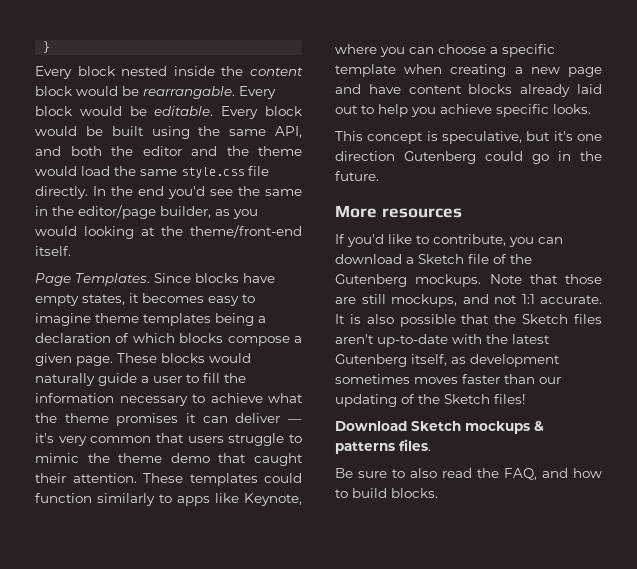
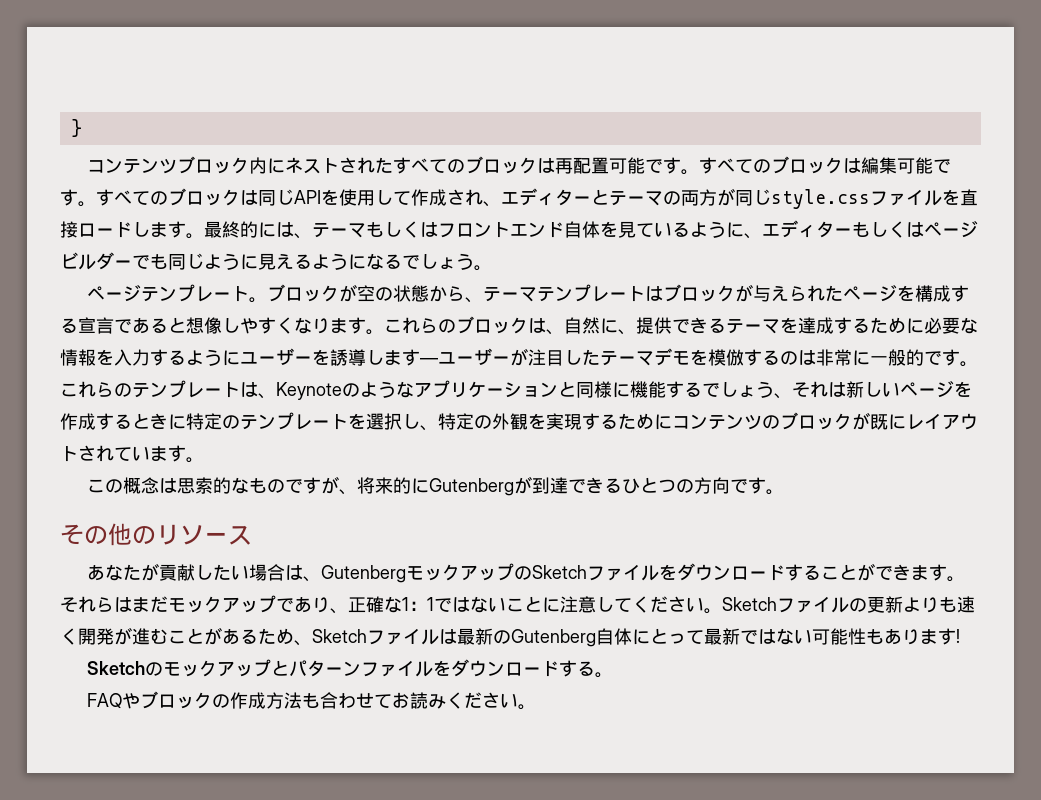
- Every block nested inside the content block would be rearrangable. Every block would be editable. Every block would be built using the same API, and both the editor and the theme would load the same style.css file directly. In the end you'd see the same in the editor/page builder, as you would looking at the theme/front-end itself.
- Page Templates. Since blocks have empty states, it becomes easy to imagine theme templates being a declaration of which blocks compose a given page. These blocks would naturally guide a user to fill the information necessary to achieve what the theme promises it can deliver — it's very common that users struggle to mimic the theme demo that caught their attention. These templates could function similarly to apps like Keynote, where you can choose a specific template when creating a new page and have content blocks already laid out to help you achieve specific looks.
- This concept is speculative, but it's one direction Gutenberg could go in the future.
- More resources
- If you'd like to contribute, you can download a Sketch file of the Gutenberg mockups. Note that those are still mockups, and not 1:1 accurate. It is also possible that the Sketch files aren't up-to-date with the latest Gutenberg itself, as development sometimes moves faster than our updating of the Sketch files!
- Download Sketch mockups & patterns files.
- Be sure to also read the FAQ, and how to build blocks.
+ コンテンツブロック内にネストされたすべてのブロックは再配置可能です。すべてのブロックは編集可能です。すべてのブロックは同じAPIを使用して作成され、エディターとテーマの両方が同じstyle.cssファイルを直接ロードします。最終的には、テーマもしくはフロントエンド自体を見ているように、エディターもしくはページビルダーでも同じように見えるようになるでしょう。
+ ページテンプレート。ブロックが空の状態から、テーマテンプレートはブロックが与えられたページを構成する宣言であると想像しやすくなります。これらのブロックは、自然に、提供できるテーマを達成するために必要な情報を入力するようにユーザーを誘導します—ユーザーが注目したテーマデモを模倣するのは非常に一般的です。これらのテンプレートは、Keynoteのようなアプリケーションと同様に機能するでしょう、それは新しいページを作成するときに特定のテンプレートを選択し、特定の外観を実現するためにコンテンツのブロックが既にレイアウトされています。
+ この概念は思索的なものですが、将来的にGutenbergが到達できるひとつの方向です。
+ その他のリソース
+ あなたが貢献したい場合は、GutenbergモックアップのSketchファイルをダウンロードすることができます。それらはまだモックアップであり、正確な1：1ではないことに注意してください。Sketchファイルの更新よりも速く開発が進むことがあるため、Sketchファイルは最新のGutenberg自体にとって最新ではない可能性もあります!
+ Sketchのモックアップとパターンファイルをダウンロードする。
+ FAQやブロックの作成方法も合わせてお読みください。

